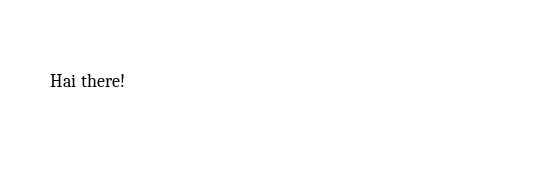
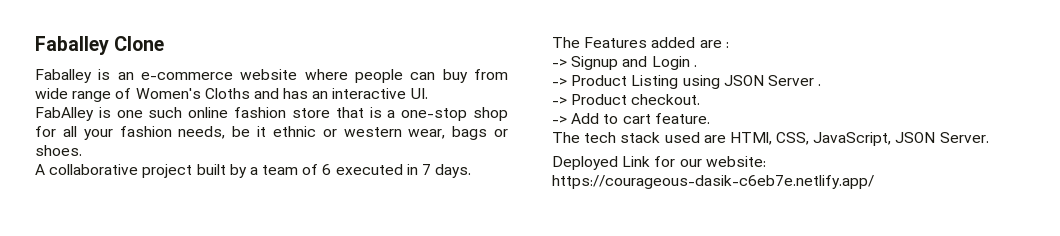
- Hai there!
+ Faballey Clone
+ Faballey is an e-commerce website where people can buy from wide range of Women's Cloths and has an interactive UI.
+ FabAlley is one such online fashion store that is a one-stop shop for all your fashion needs, be it ethnic or western wear, bags or shoes.
+ A collaborative project built by a team of 6 executed in 7 days.
+ The Features added are :
+ -> Signup and Login .
+ -> Product Listing using JSON Server .
+ -> Product checkout.
+ -> Add to cart feature.
+ The tech stack used are HTMl, CSS, JavaScript, JSON Server.
+ Deployed Link for our website: https://courageous-dasik-c6eb7e.netlify.app/

